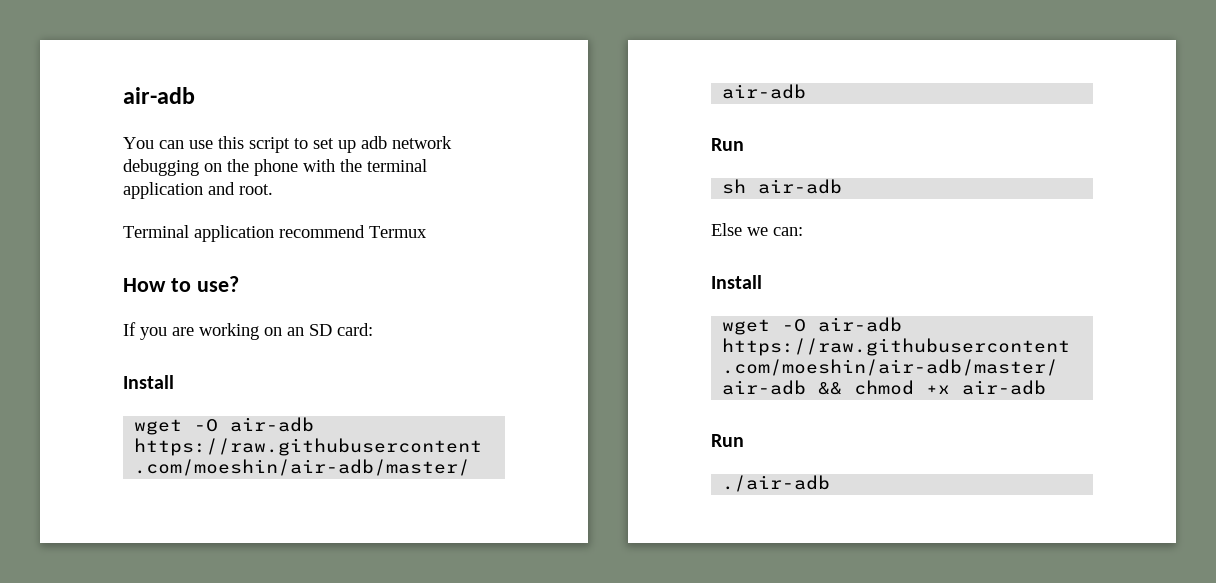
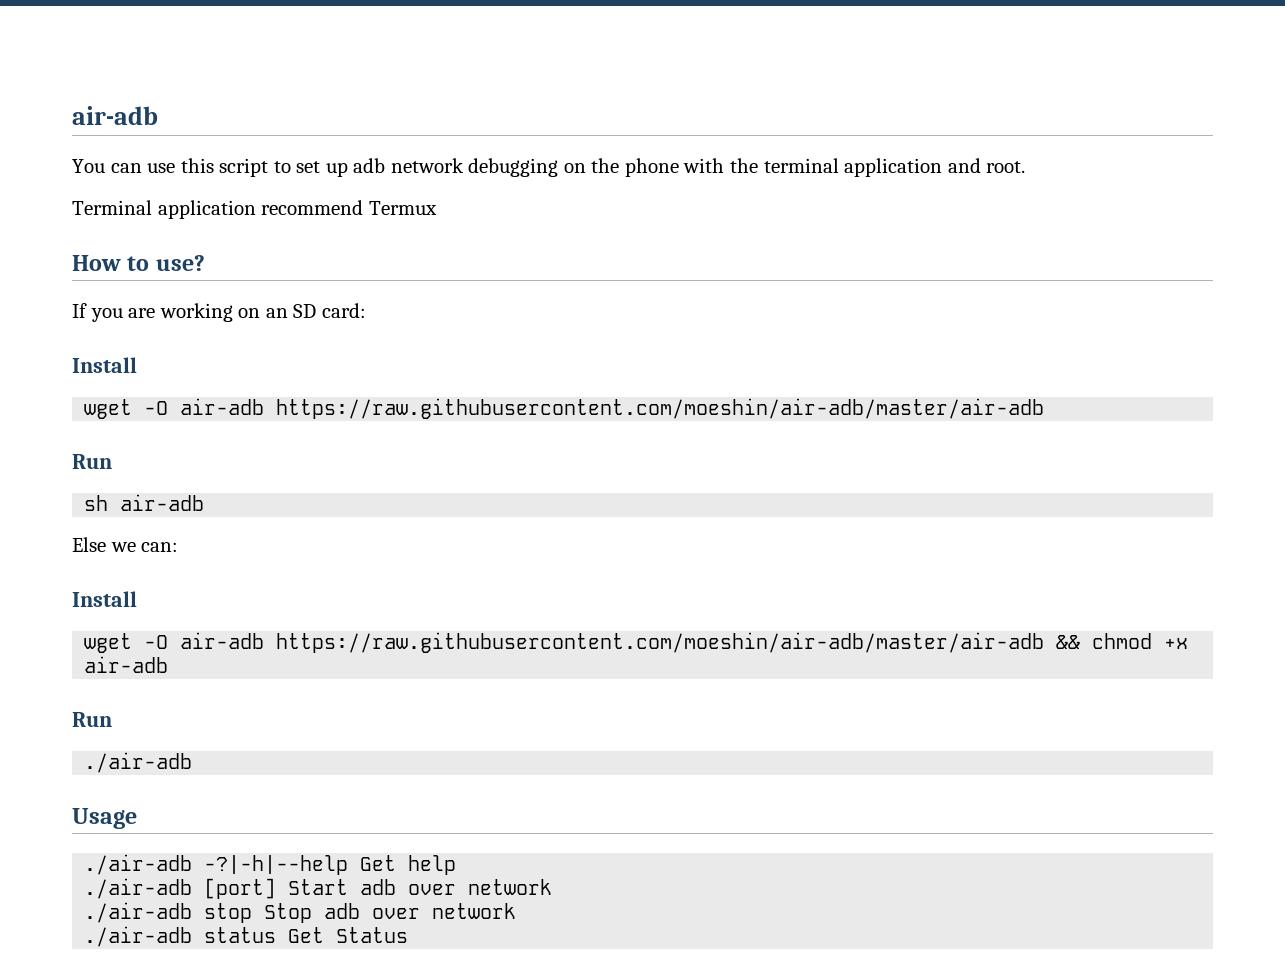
+ Usage
+ ./air-adb -?|-h|--help Get help
+ ./air-adb [port] Start adb over network
+ ./air-adb stop Stop adb over network
+ ./air-adb status Get Status

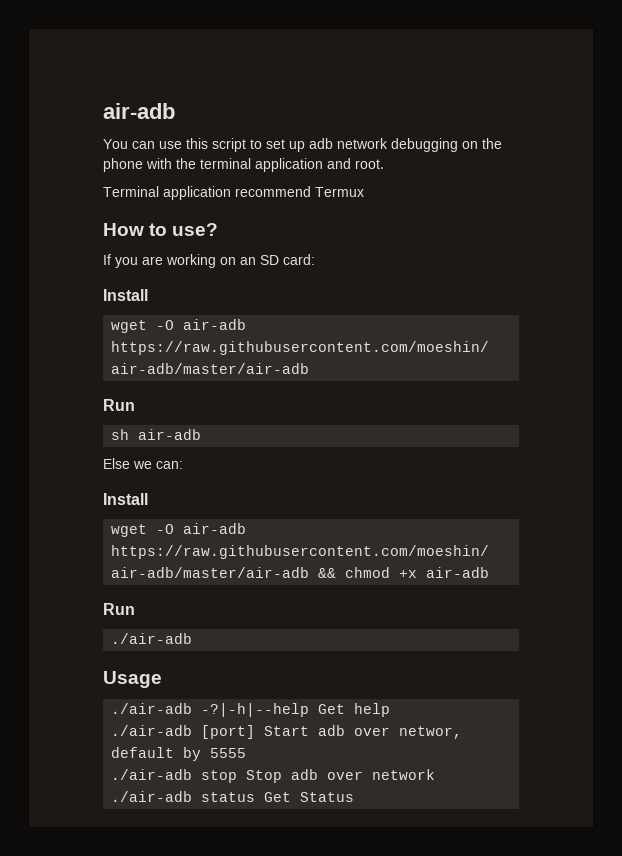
- ./air-adb [port] Start adb over network
+ ./air-adb [port] Start adb over networ, default by 5555

